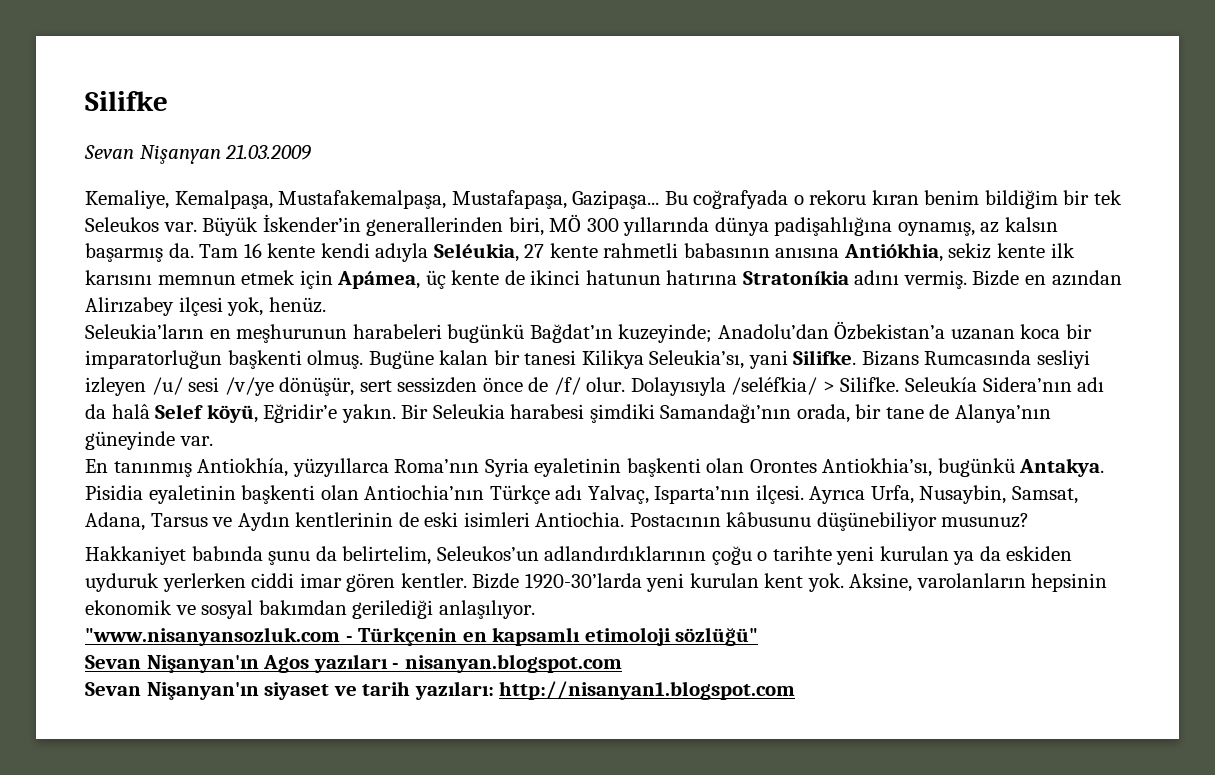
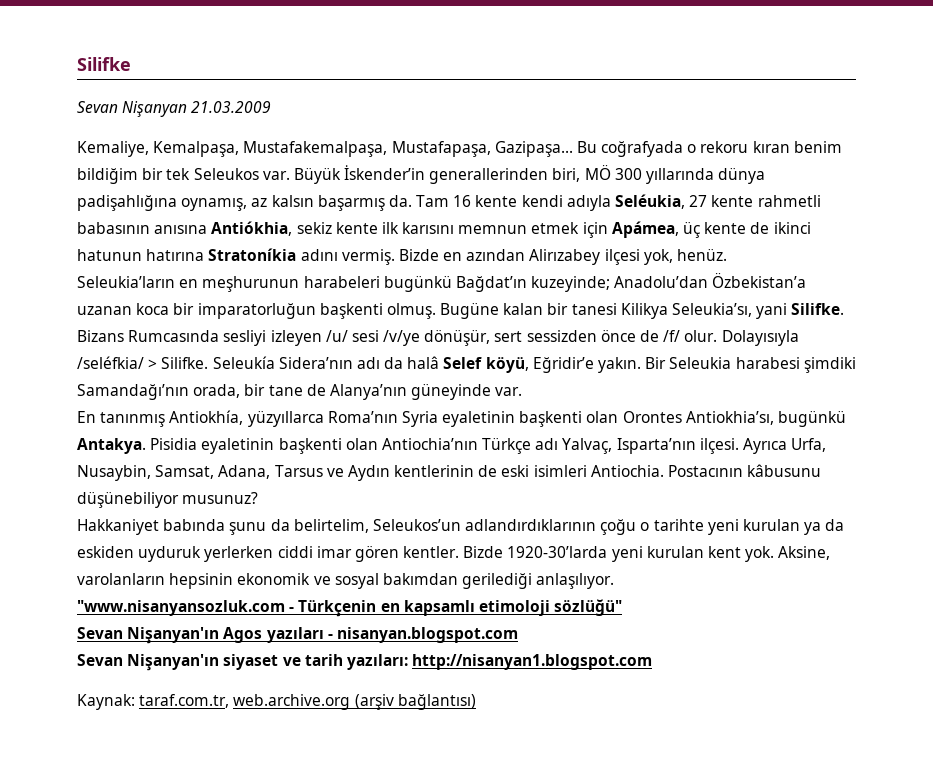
+ Kaynak: taraf.com.tr, web.archive.org (arşiv bağlantısı)

